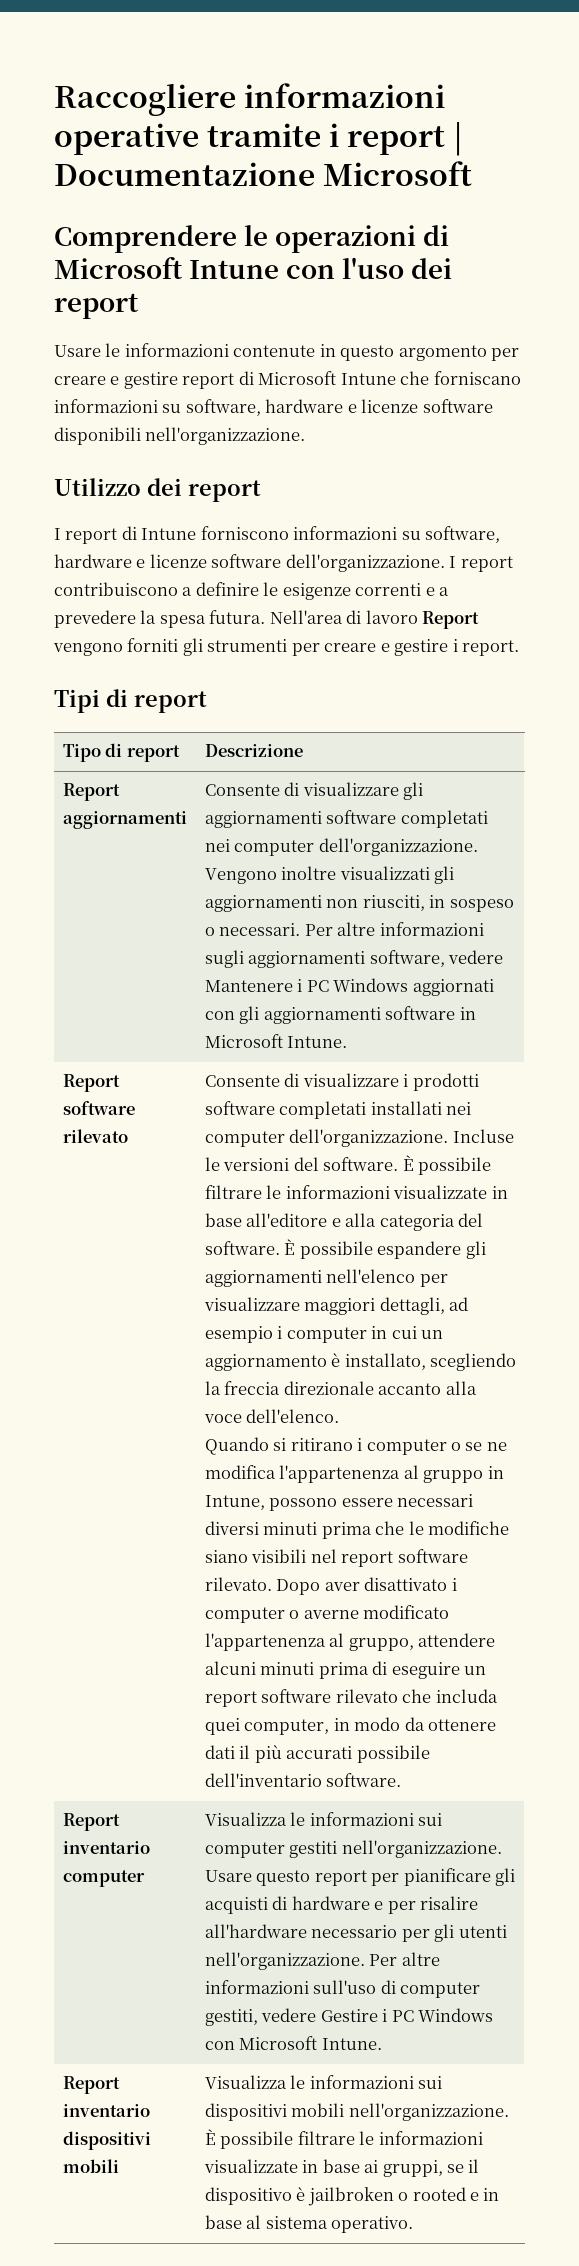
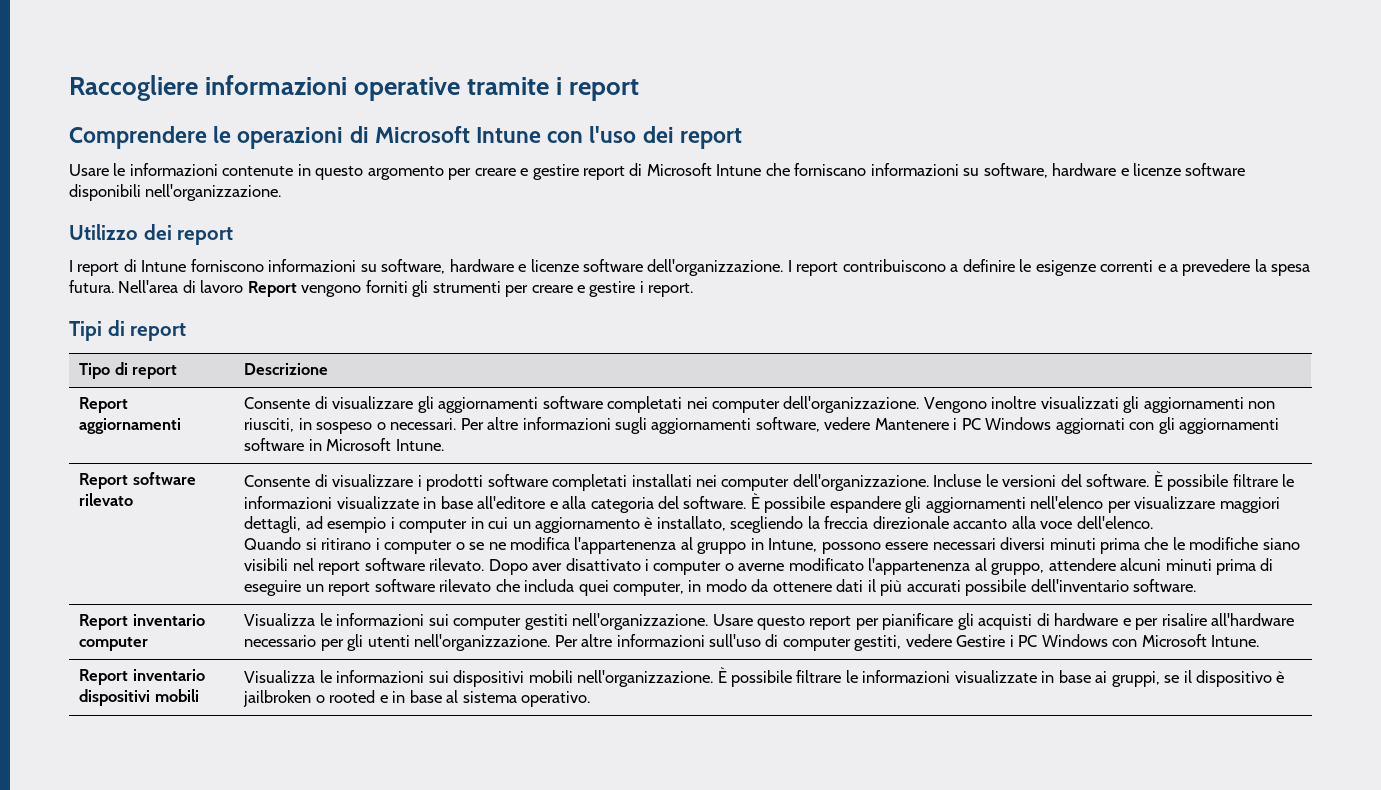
- Raccogliere informazioni operative tramite i report | Documentazione Microsoft
+ Raccogliere informazioni operative tramite i report

